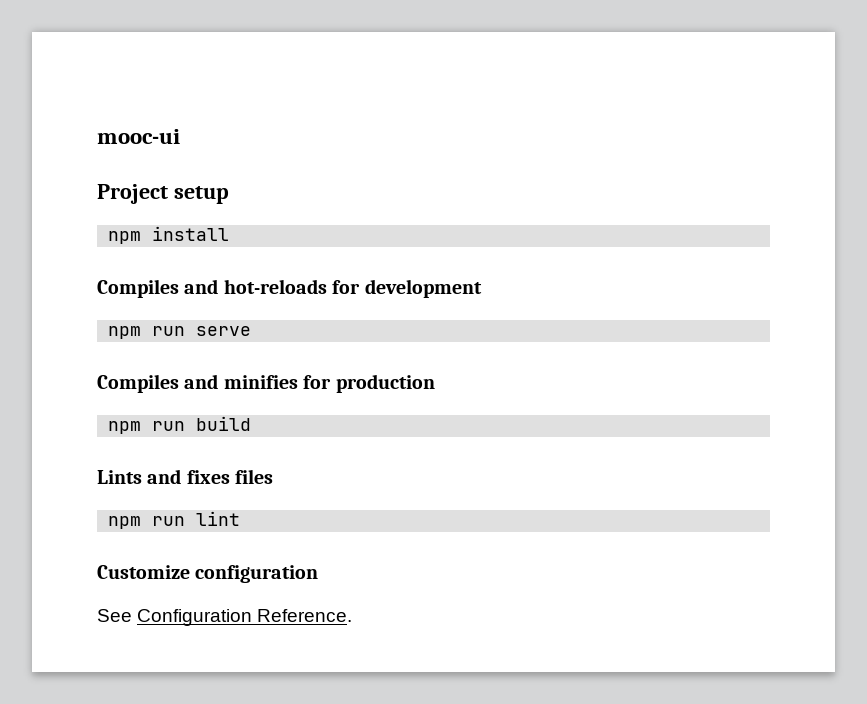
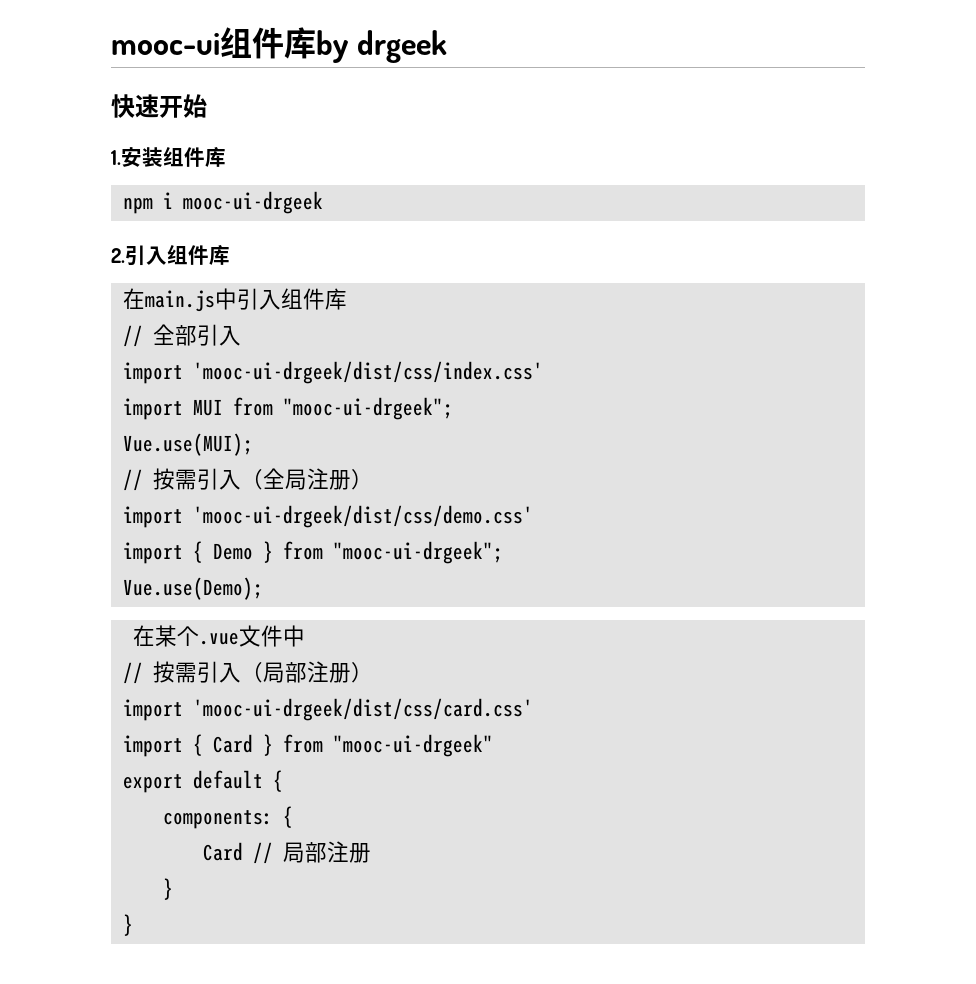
- mooc-ui
- Project setup
- npm install
- Compiles and hot-reloads for development
- npm run serve
- Compiles and minifies for production
- npm run build
- Lints and fixes files
- npm run lint
- Customize configuration
- See Configuration Reference.
+ mooc-ui组件库by drgeek
+ 快速开始
+ 1.安装组件库
+ npm i mooc-ui-drgeek
+ 2.引入组件库
+ 在main.js中引入组件库
+ // 全部引入
+ import 'mooc-ui-drgeek/dist/css/index.css'
+ import MUI from "mooc-ui-drgeek";
+ Vue.use(MUI);
+ // 按需引入（全局注册）
+ import 'mooc-ui-drgeek/dist/css/demo.css'
+ import { Demo } from "mooc-ui-drgeek";
+ Vue.use(Demo);
+ 在某个.vue文件中
+ // 按需引入（局部注册）
+ import 'mooc-ui-drgeek/dist/css/card.css'
+ import { Card } from "mooc-ui-drgeek"
+ export default {
+ components: {
+ Card // 局部注册
+ }
+ }

